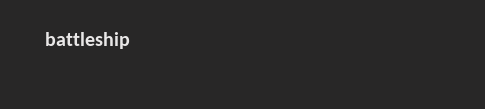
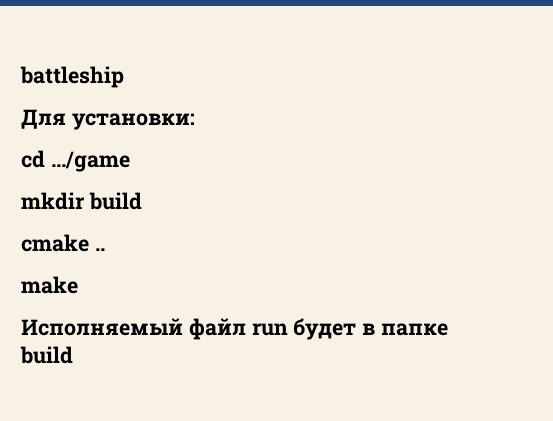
+ Для установки:
+ cd .../game
+ mkdir build
+ cmake ..
+ make
+ Исполняемый файл run будет в папке build

